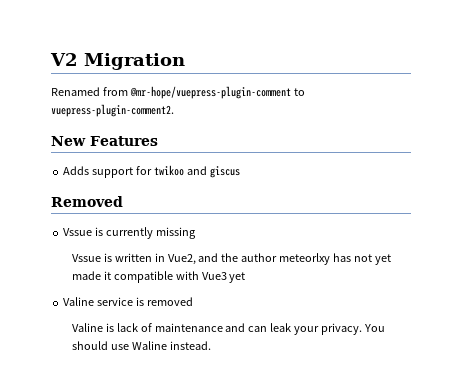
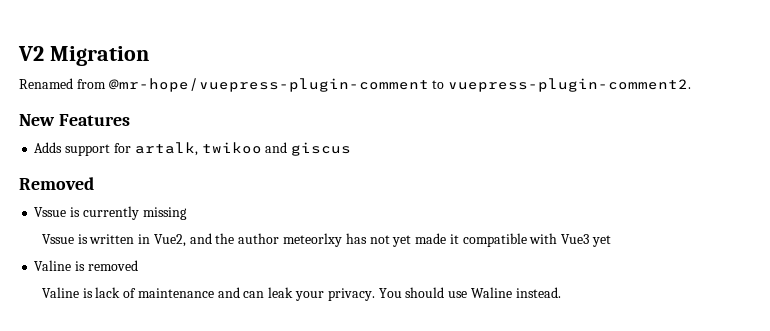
- Adds support for twikoo and giscus
+ Adds support for artalk, twikoo and giscus
- Valine service is removed
+ Valine is removed

